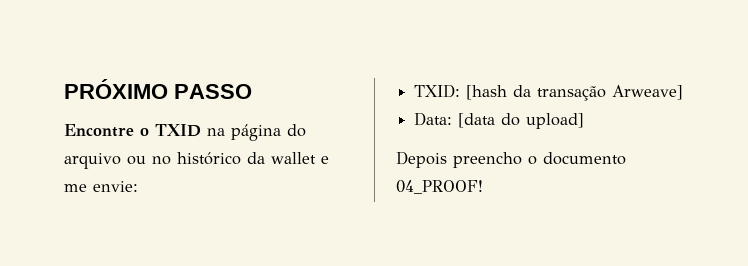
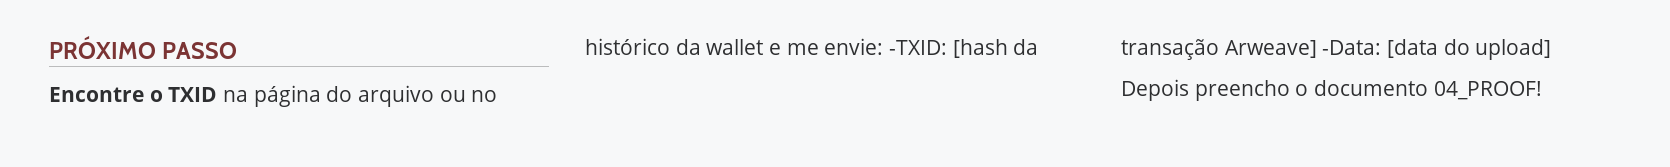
- Encontre o TXID na página do arquivo ou no histórico da wallet e me envie:
- TXID: [hash da transação Arweave]
- Data: [data do upload]
+ Encontre o TXID na página do arquivo ou no histórico da wallet e me envie: -TXID: [hash da transação Arweave] -Data: [data do upload]

